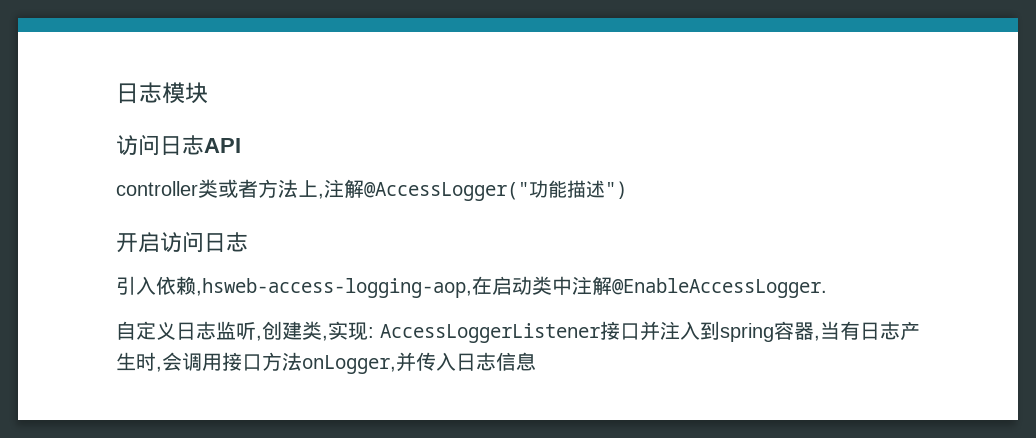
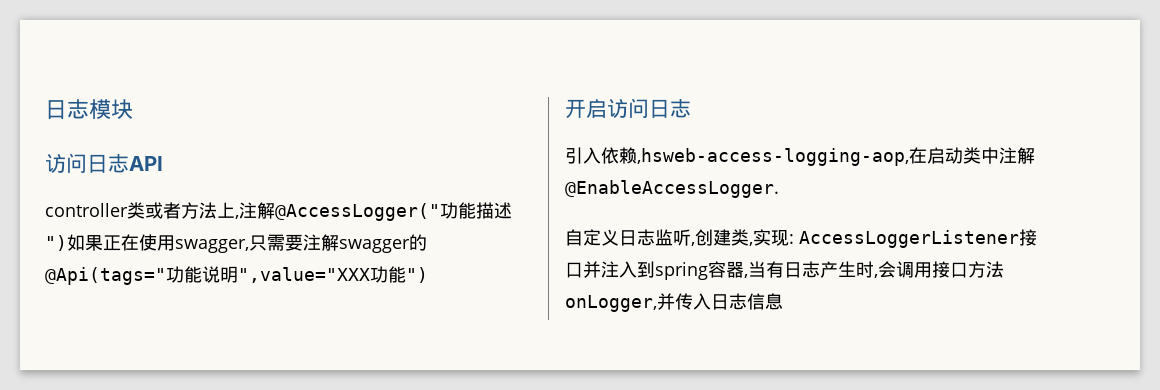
- controller类或者方法上,注解@AccessLogger("功能描述")
+ controller类或者方法上,注解@AccessLogger("功能描述")如果正在使用swagger,只需要注解swagger的@Api(tags="功能说明",value="XXX功能")

